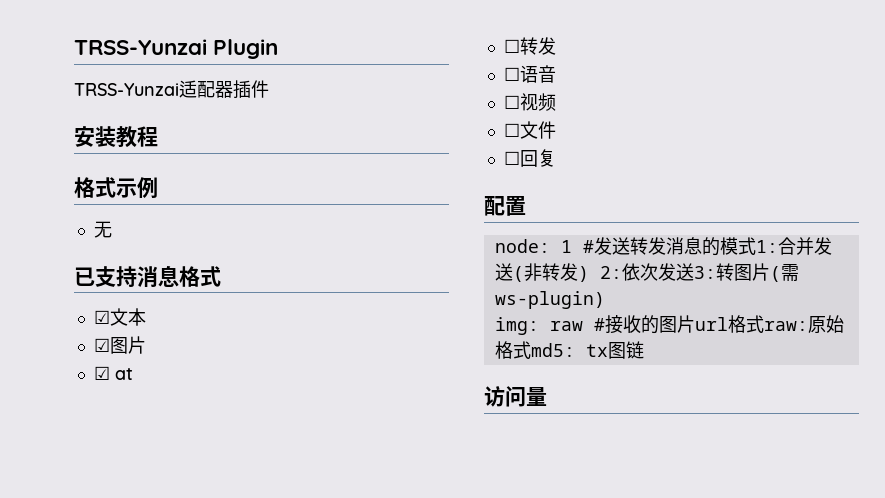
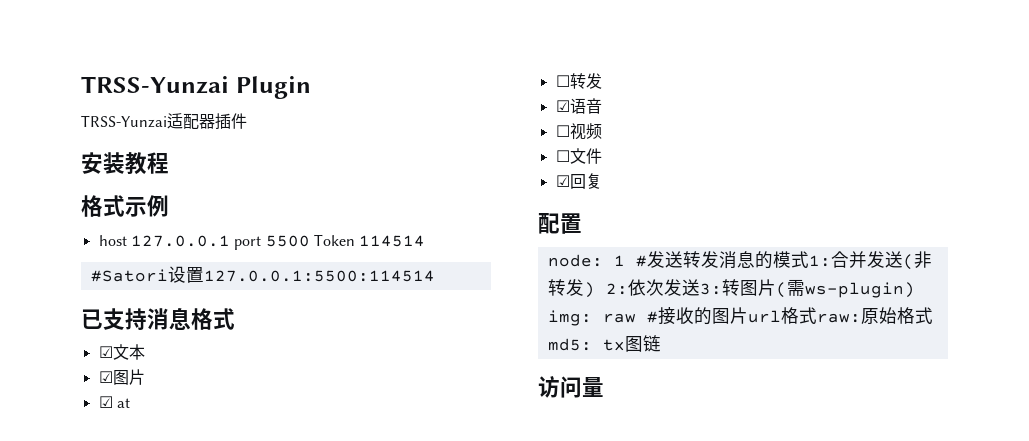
- 无
+ host 127.0.0.1 port 5500 Token 114514
+ #Satori设置127.0.0.1:5500:114514
- ☐语音
+ ☑语音
- ☐回复
+ ☑回复

